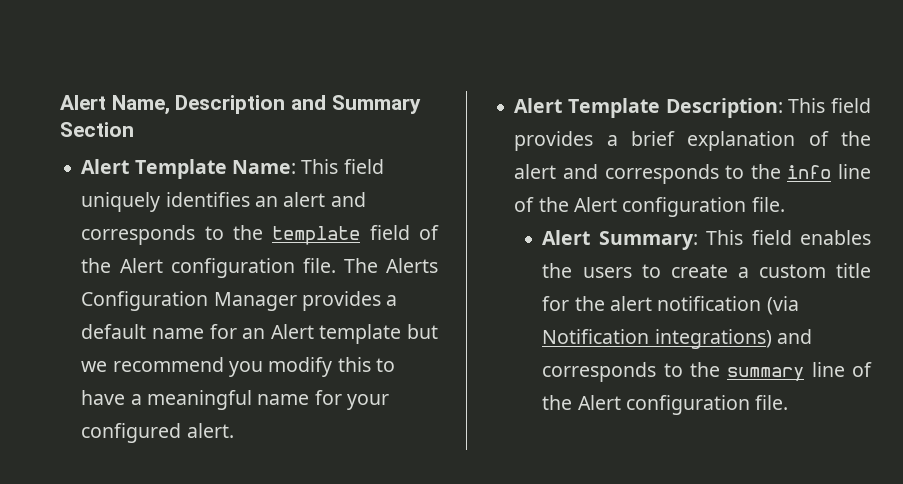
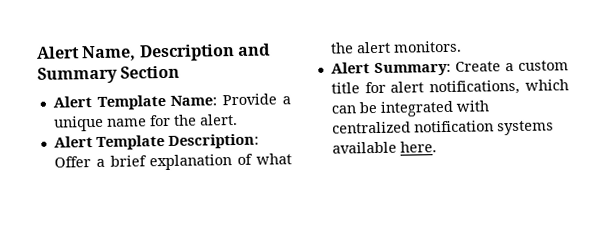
- Alert Template Name: This field uniquely identifies an alert and corresponds to the template field of the Alert configuration file. The Alerts Configuration Manager provides a default name for an Alert template but we recommend you modify this to have a meaningful name for your configured alert.
+ Alert Template Name: Provide a unique name for the alert.
- Alert Template Description: This field provides a brief explanation of the alert and corresponds to the info line of the Alert configuration file.
- Alert Summary: This field enables the users to create a custom title for the alert notification (via Notification integrations) and corresponds to the summary line of the Alert configuration file.
+ Alert Template Description: Offer a brief explanation of what the alert monitors.
+ Alert Summary: Create a custom title for alert notifications, which can be integrated with centralized notification systems available here.

